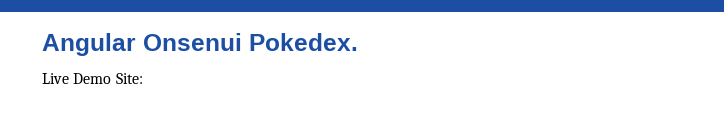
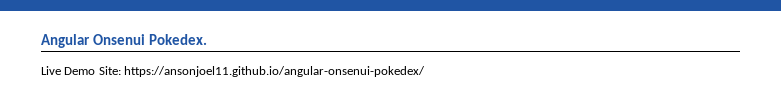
- Live Demo Site:
+ Live Demo Site: https://ansonjoel11.github.io/angular-onsenui-pokedex/

